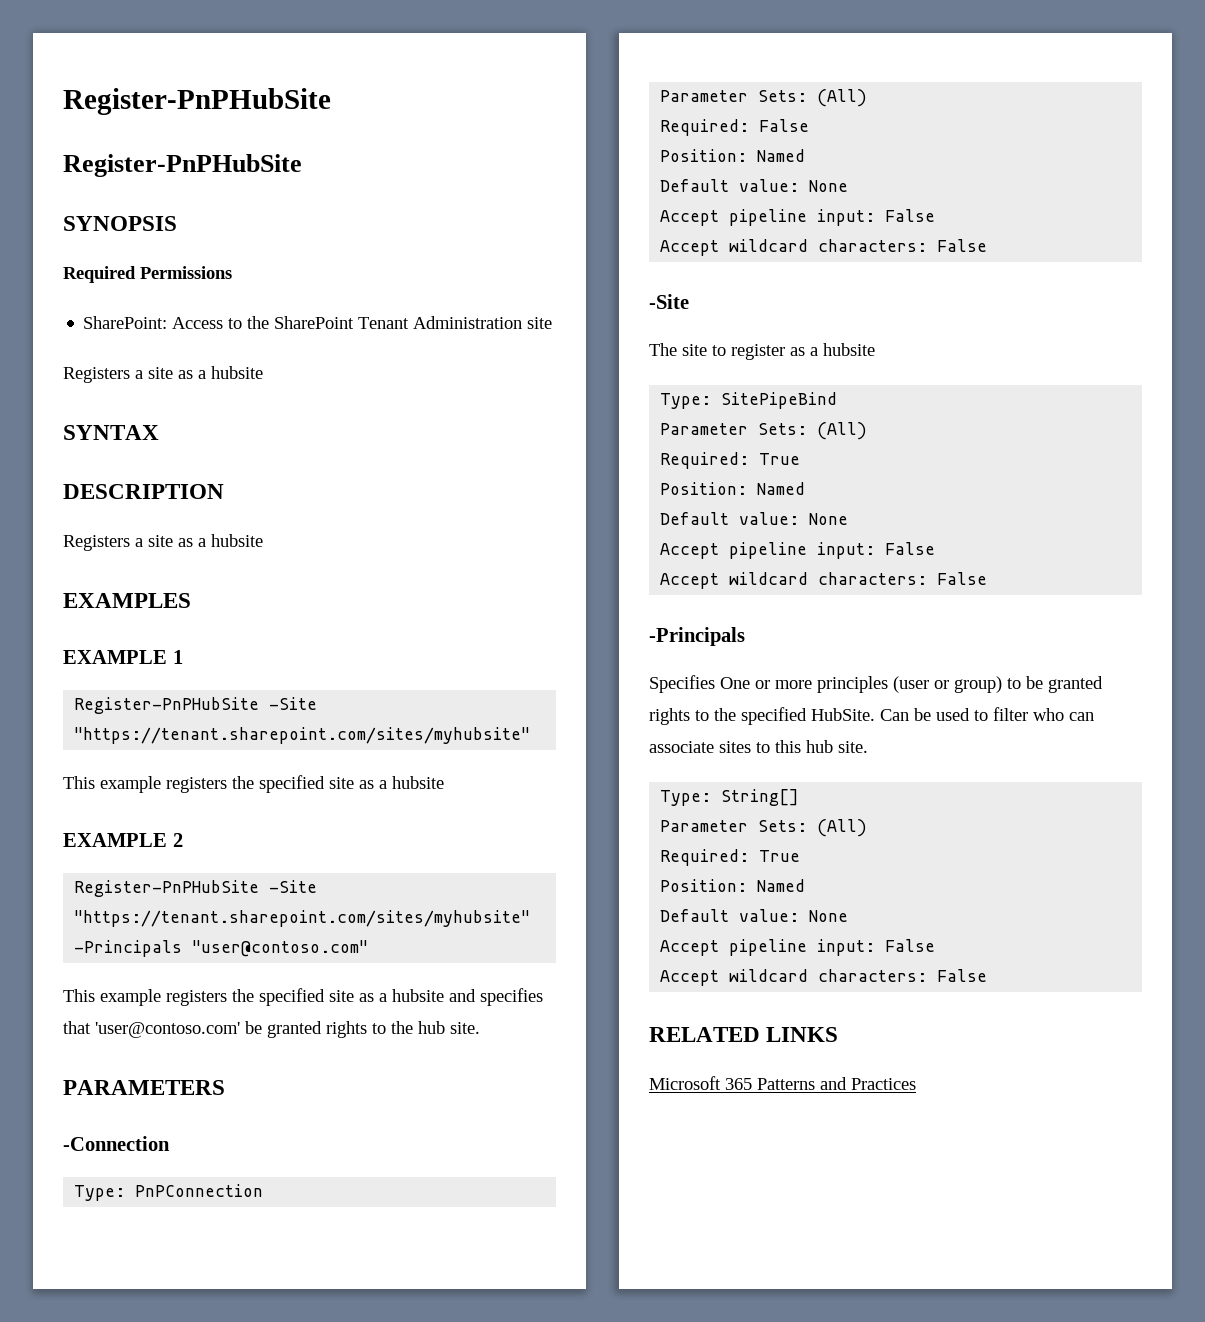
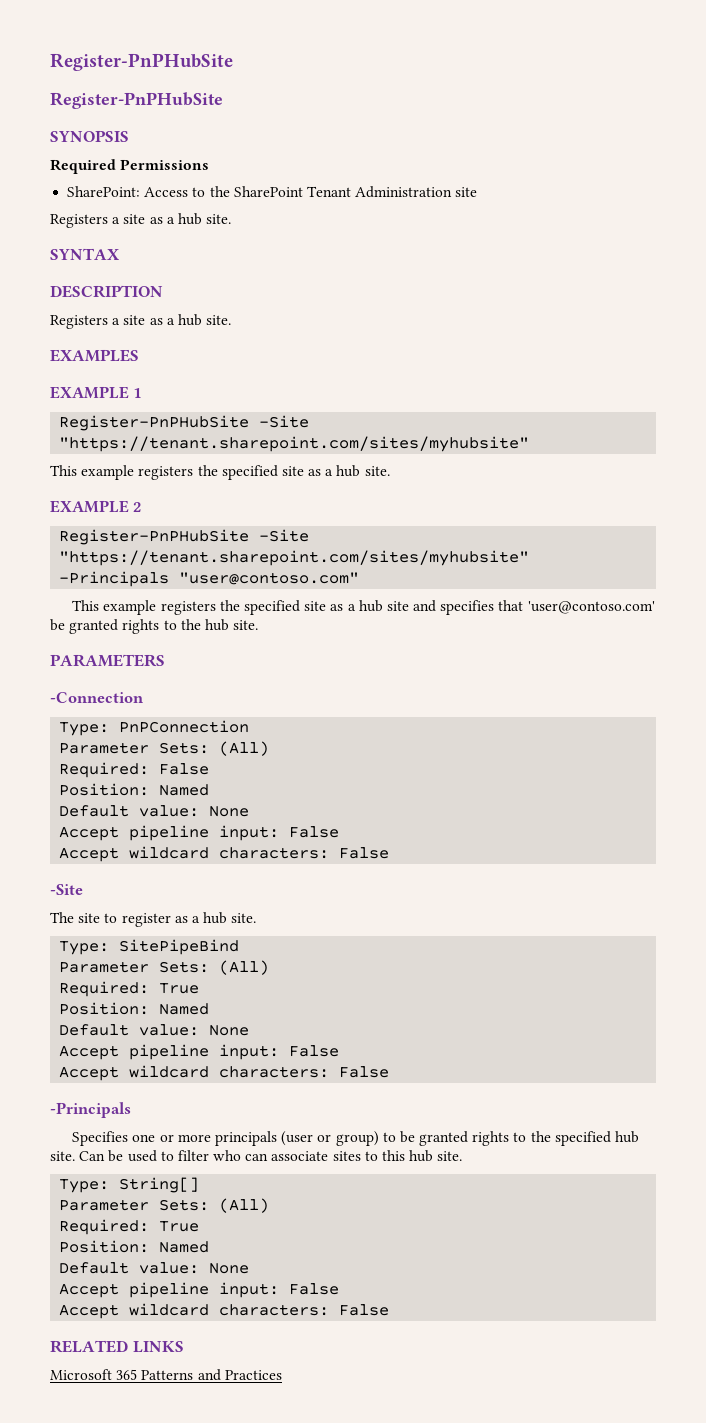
  SharePoint: Access to the SharePoint Tenant Administration site
- Registers a site as a hubsite
+ Registers a site as a hub site.
  DESCRIPTION
- Registers a site as a hubsite
+ Registers a site as a hub site.
  EXAMPLE 1
  Register-PnPHubSite -Site "https://tenant.sharepoint.com/sites/myhubsite"
- This example registers the specified site as a hubsite
+ This example registers the specified site as a hub site.
- This example registers the specified site as a hubsite and specifies that 'user@contoso.com' be granted rights to the hub site.
+ This example registers the specified site as a hub site and specifies that 'user@contoso.com' be granted rights to the hub site.
- The site to register as a hubsite
+ The site to register as a hub site.
- Specifies One or more principles (user or group) to be granted rights to the specified HubSite.
+ Specifies one or more principals (user or group) to be granted rights to the specified hub site.

